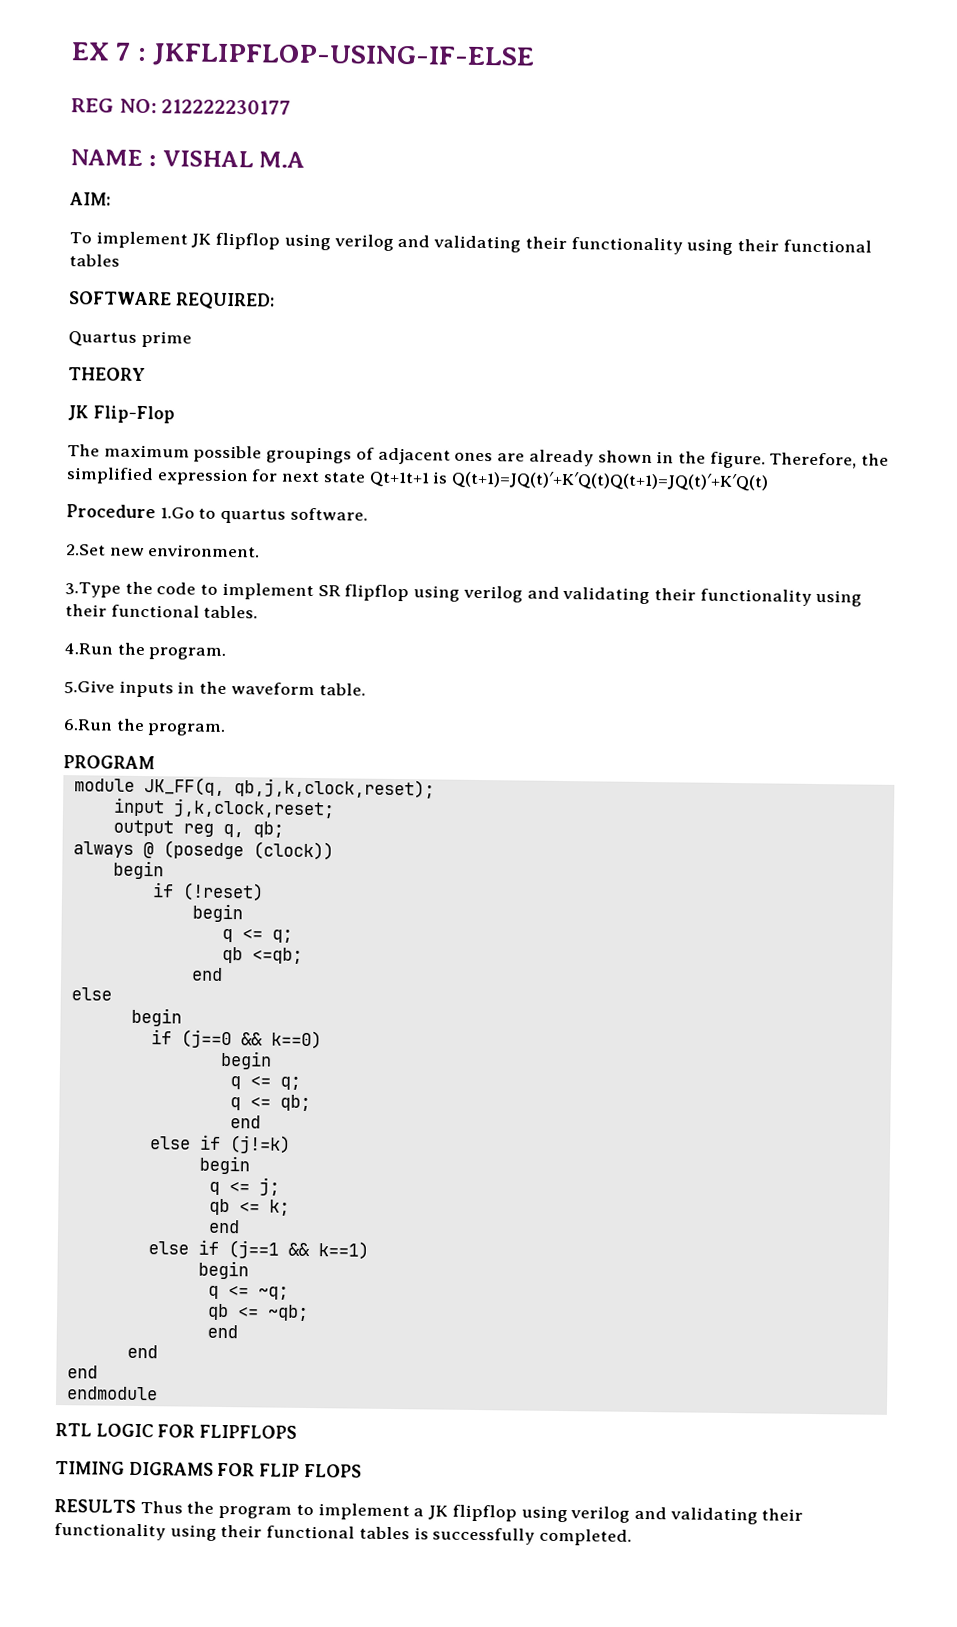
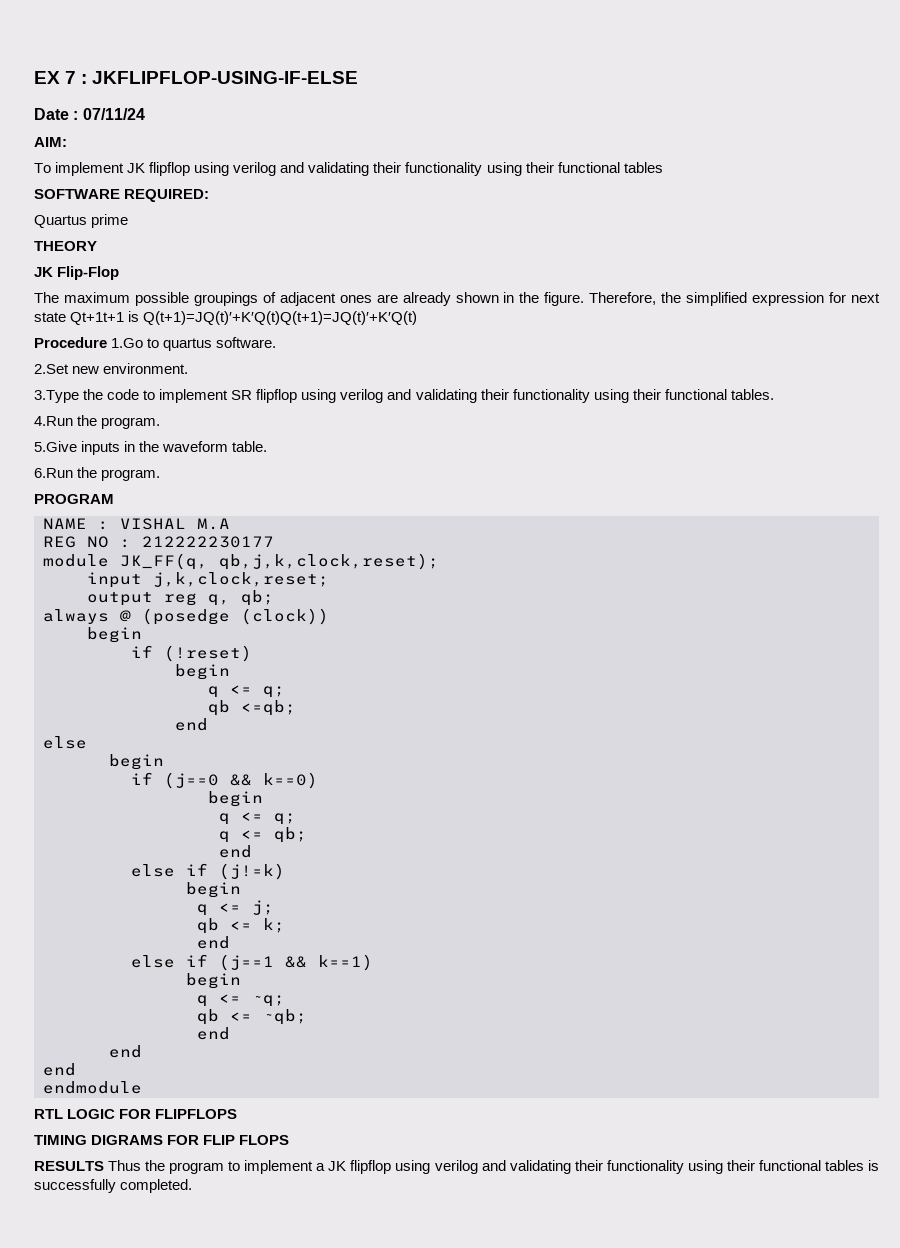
- REG NO: 212222230177
- NAME : VISHAL M.A
+ Date : 07/11/24
+ NAME : VISHAL M.A
+ REG NO : 212222230177

